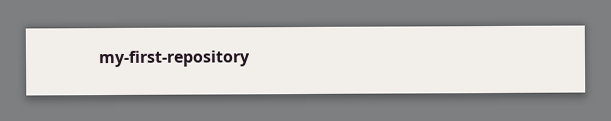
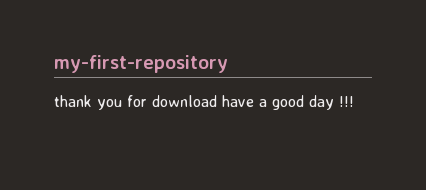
+ thank you for download have a good day !!!

